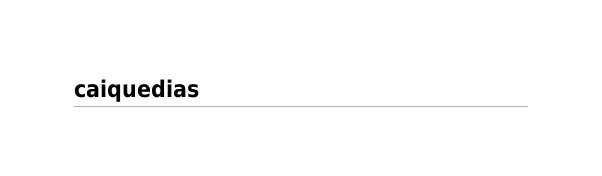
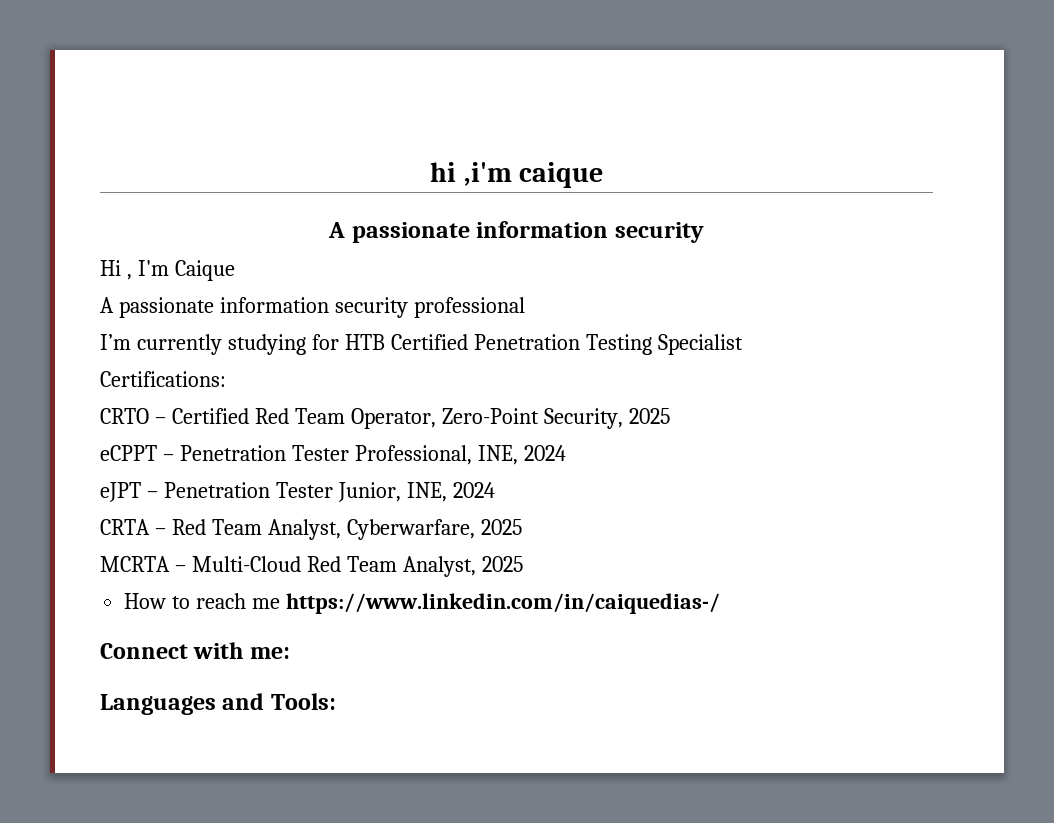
- caiquedias
+ hi ,i'm caique
+ A passionate information security
+ Hi , I'm Caique
+ A passionate information security professional
+ I’m currently studying for HTB Certified Penetration Testing Specialist
+ Certifications:
+ CRTO – Certified Red Team Operator, Zero-Point Security, 2025
+ eCPPT – Penetration Tester Professional, INE, 2024
+ eJPT – Penetration Tester Junior, INE, 2024
+ CRTA – Red Team Analyst, Cyberwarfare, 2025
+ MCRTA – Multi-Cloud Red Team Analyst, 2025
+ How to reach me https://www.linkedin.com/in/caiquedias-/
+ Connect with me:
+ Languages and Tools:

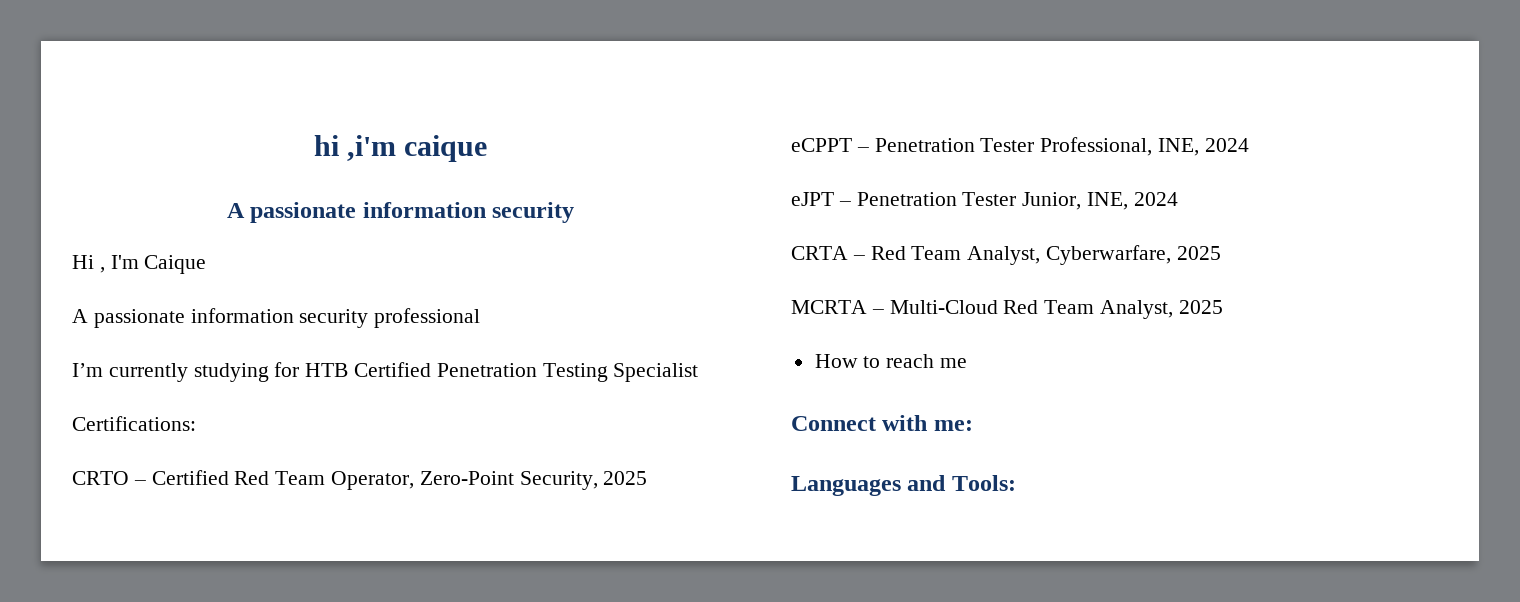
- How to reach me https://www.linkedin.com/in/caiquedias-/
+ How to reach me

